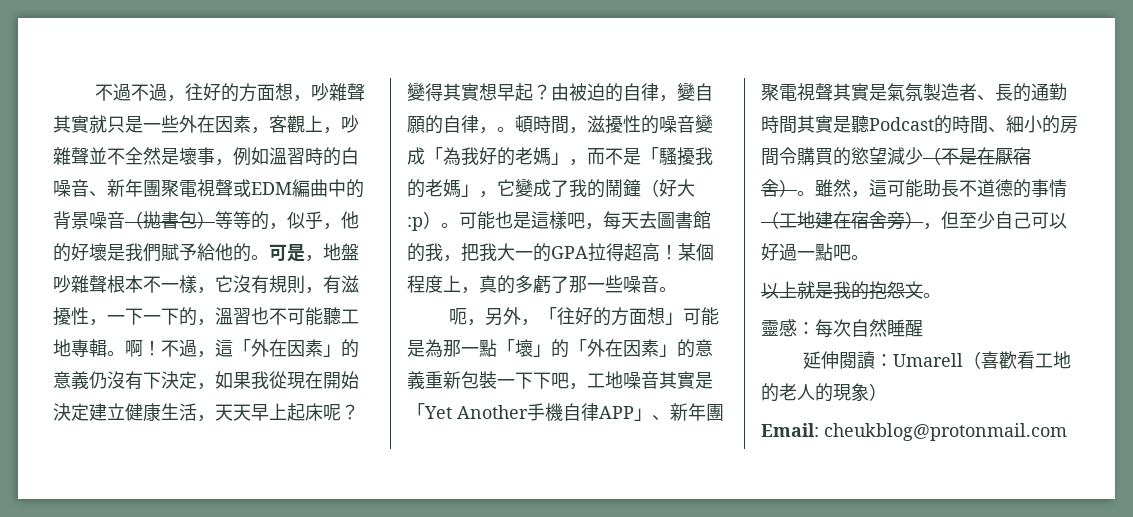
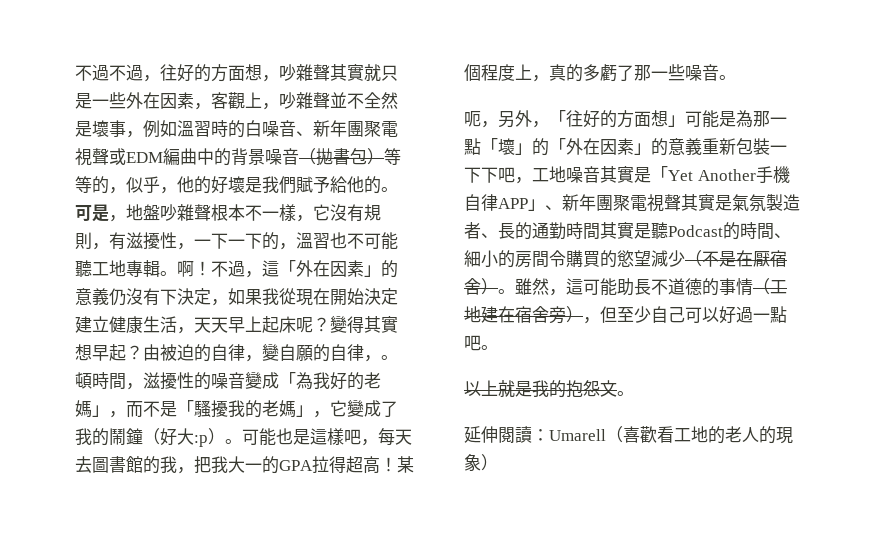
- 靈感：每次自然睡醒
- Email: cheukblog@protonmail.com

